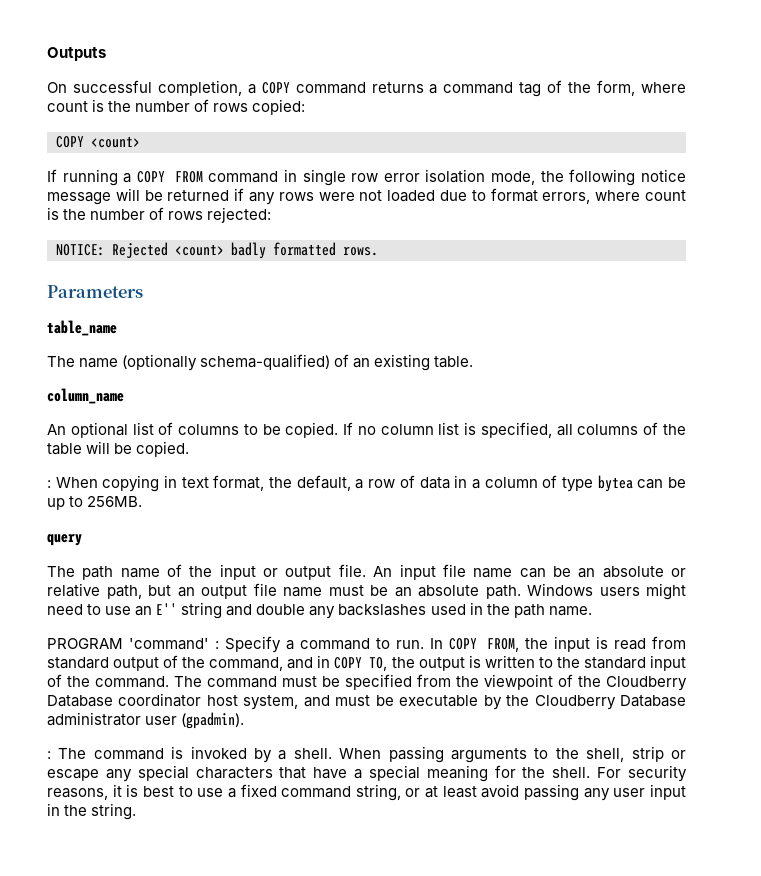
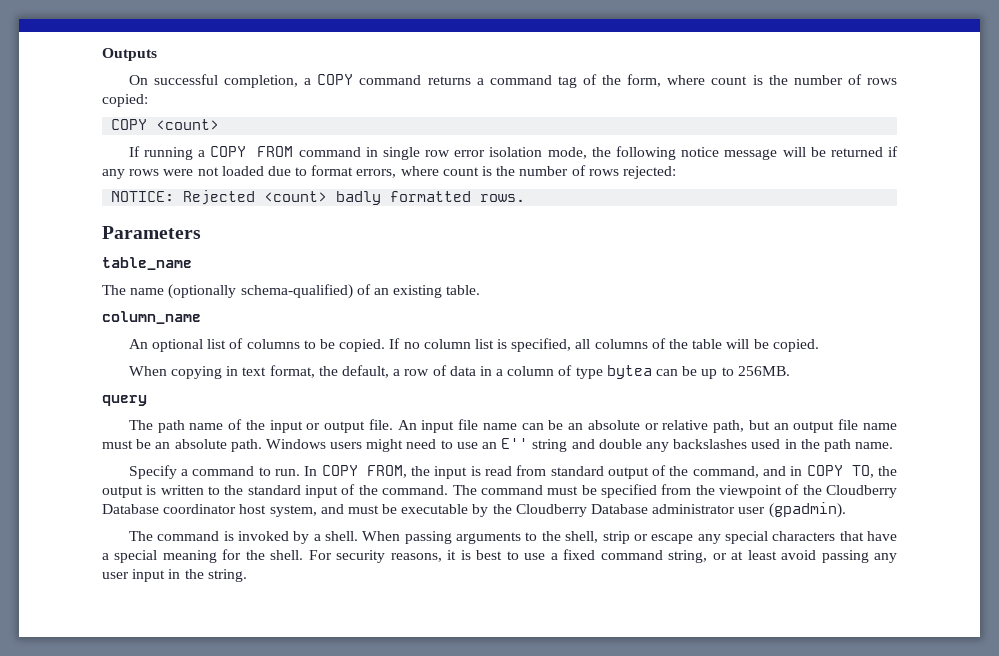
- : When copying in text format, the default, a row of data in a column of type bytea can be up to 256MB.
+ When copying in text format, the default, a row of data in a column of type bytea can be up to 256MB.
- PROGRAM 'command' : Specify a command to run.
+ Specify a command to run.
- : The command is invoked by a shell.
+ The command is invoked by a shell.

